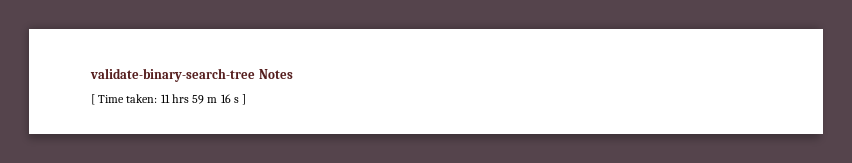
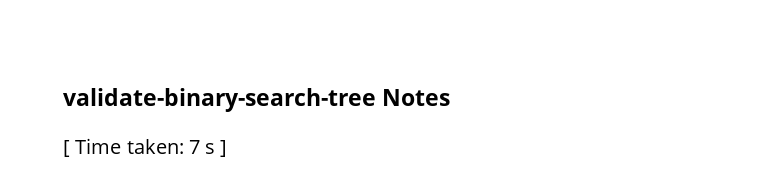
- [ Time taken: 11 hrs 59 m 16 s ]
+ [ Time taken: 7 s ]

